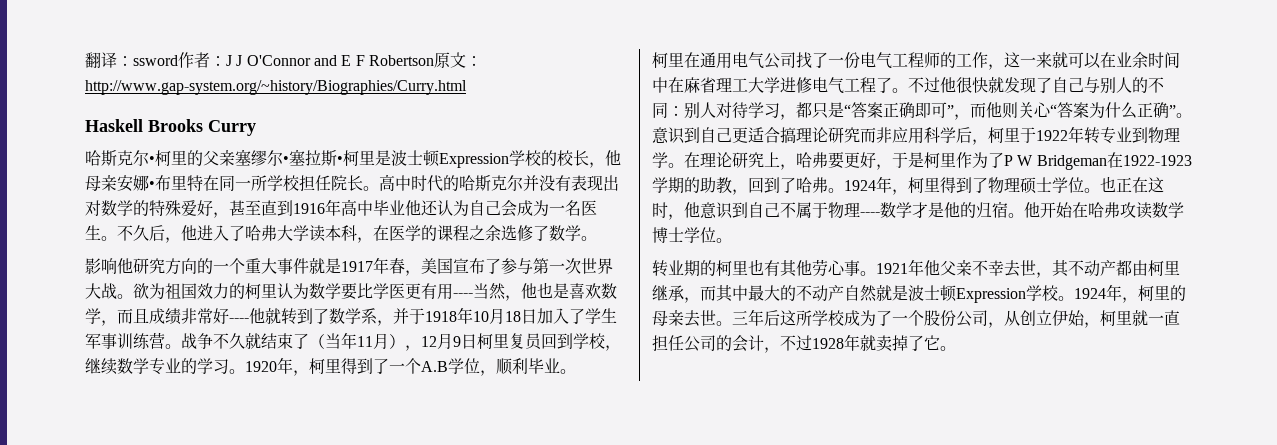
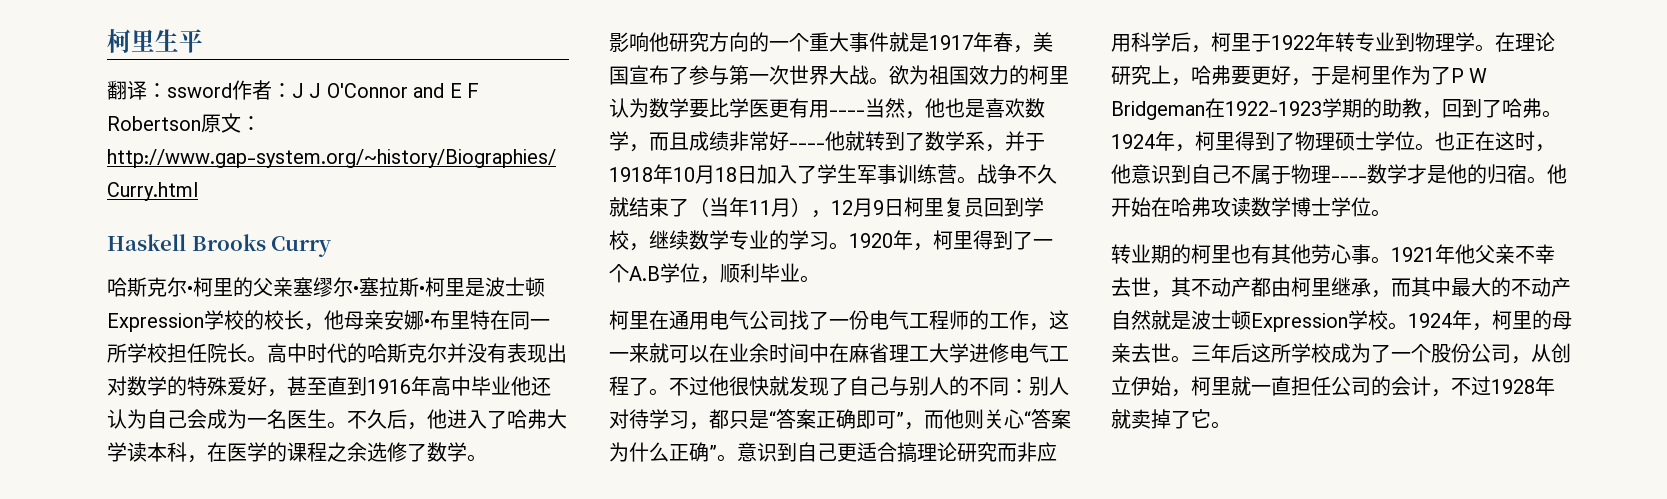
+ 柯里生平

